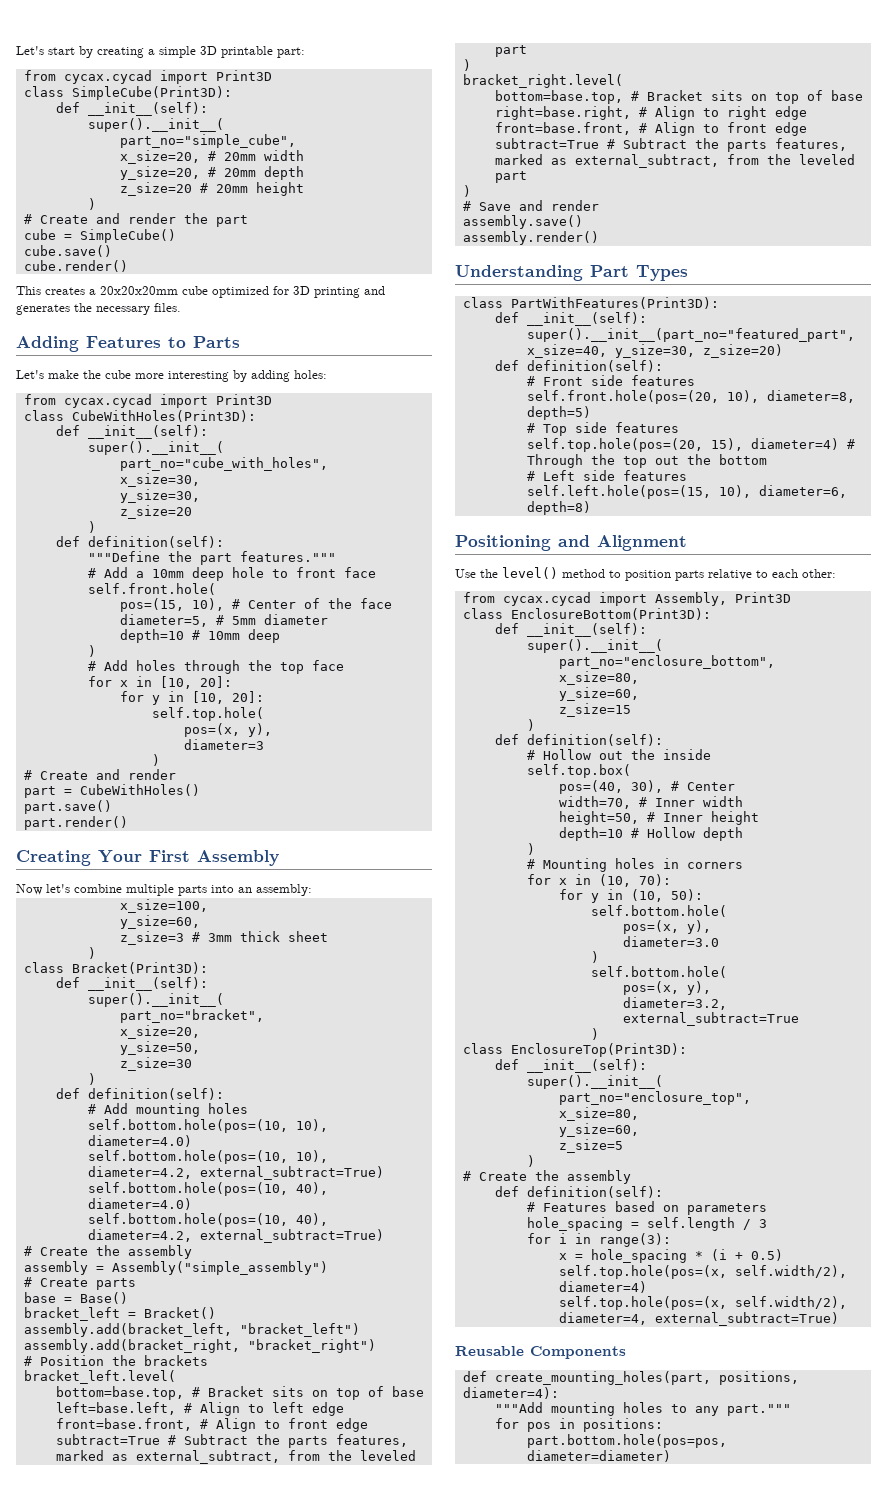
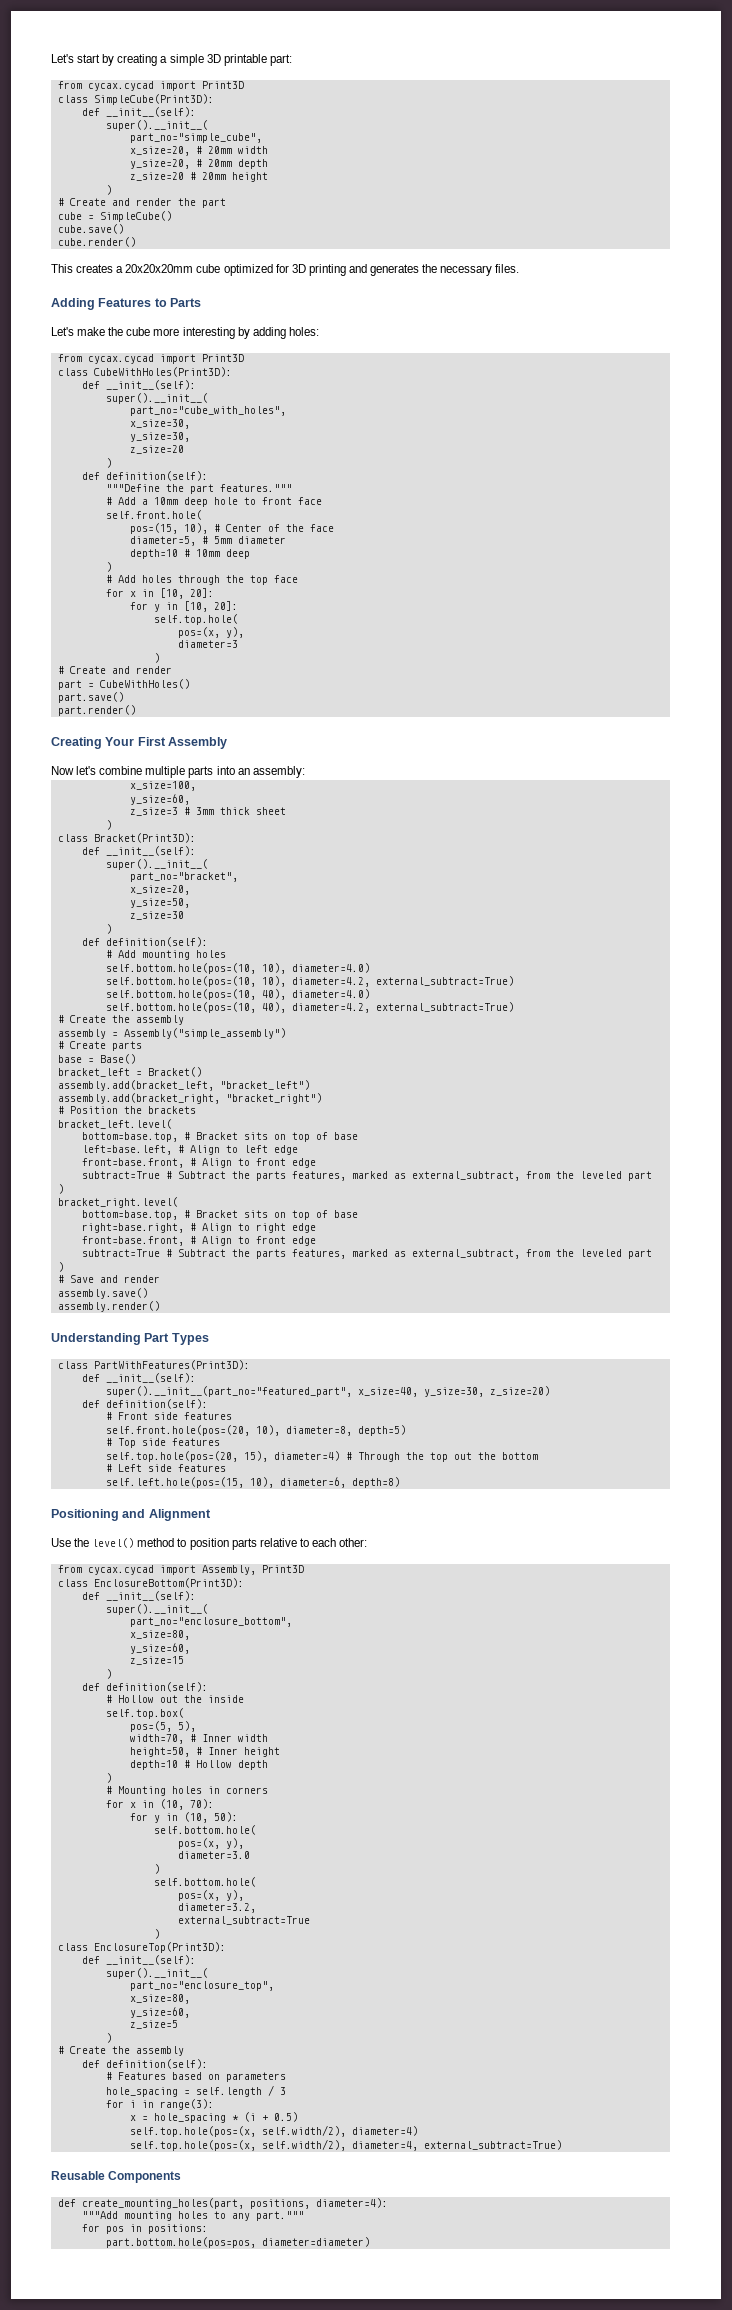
- pos=(40, 30), # Center
+ pos=(5, 5),

